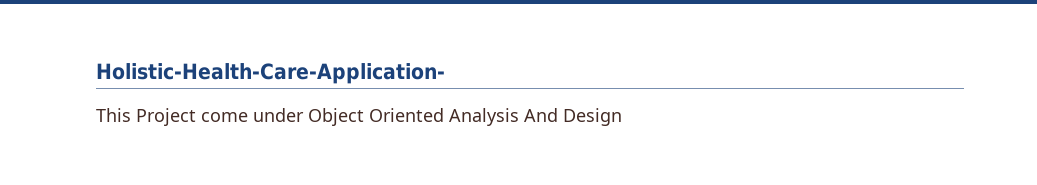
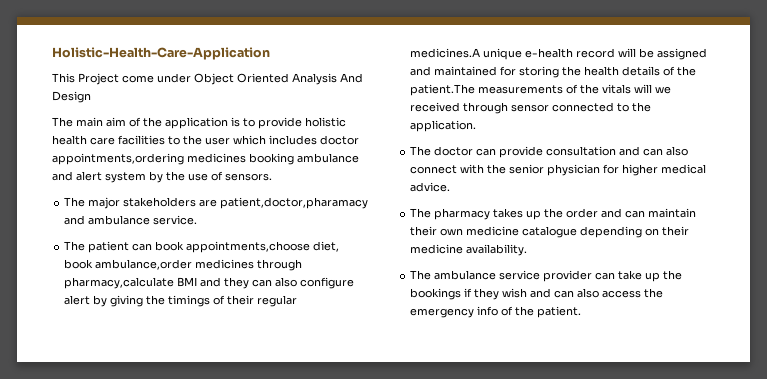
- Holistic-Health-Care-Application-
+ Holistic-Health-Care-Application
+ The main aim of the application is to provide holistic health care facilities to the user which includes doctor appointments,ordering medicines booking ambulance and alert system by the use of sensors.
+ The major stakeholders are patient,doctor,pharamacy and ambulance service.
+ The patient can book appointments,choose diet, book ambulance,order medicines through pharmacy,calculate BMI and they can also configure alert by giving the timings of their regular medicines.A unique e-health record will be assigned and maintained for storing the health details of the patient.The measurements of the vitals will we received through sensor connected to the application.
+ The doctor can provide consultation and can also connect with the senior physician for higher medical advice.
+ The pharmacy takes up the order and can maintain their own medicine catalogue depending on their medicine availability.
+ The ambulance service provider can take up the bookings if they wish and can also access the emergency info of the patient.

